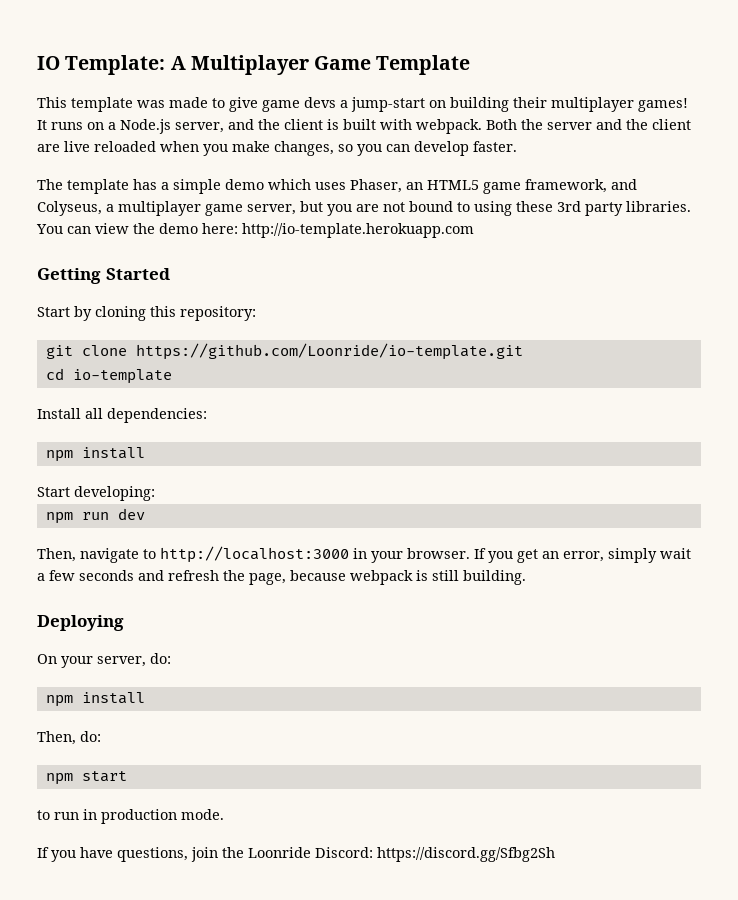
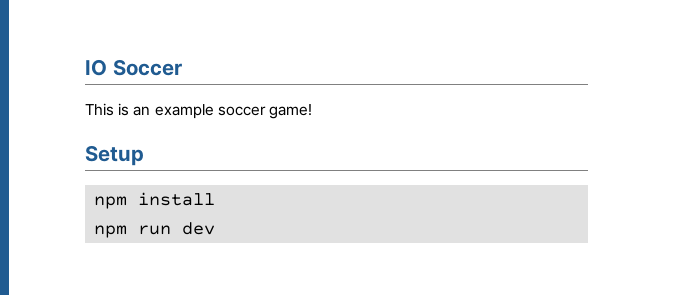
- IO Template: A Multiplayer Game Template
- This template was made to give game devs a jump-start on building their multiplayer games! It runs on a Node.js server, and the client is built with webpack. Both the server and the client are live reloaded when you make changes, so you can develop faster.
- The template has a simple demo which uses Phaser, an HTML5 game framework, and Colyseus, a multiplayer game server, but you are not bound to using these 3rd party libraries. You can view the demo here: http://io-template.herokuapp.com
- Getting Started
- Start by cloning this repository:
- git clone https://github.com/Loonride/io-template.git
- cd io-template
- Install all dependencies:
+ IO Soccer
+ This is an example soccer game!
+ Setup
  npm install
- Start developing:
- Then, navigate to http://localhost:3000 in your browser. If you get an error, simply wait a few seconds and refresh the page, because webpack is still building.
- Deploying
- On your server, do:
- npm install
- Then, do:
- npm start
- to run in production mode.
- If you have questions, join the Loonride Discord: https://discord.gg/Sfbg2Sh

